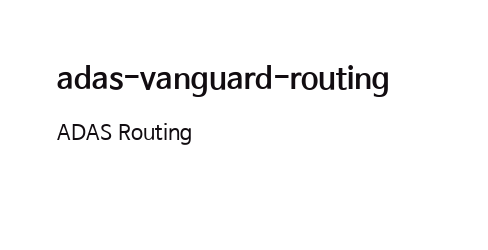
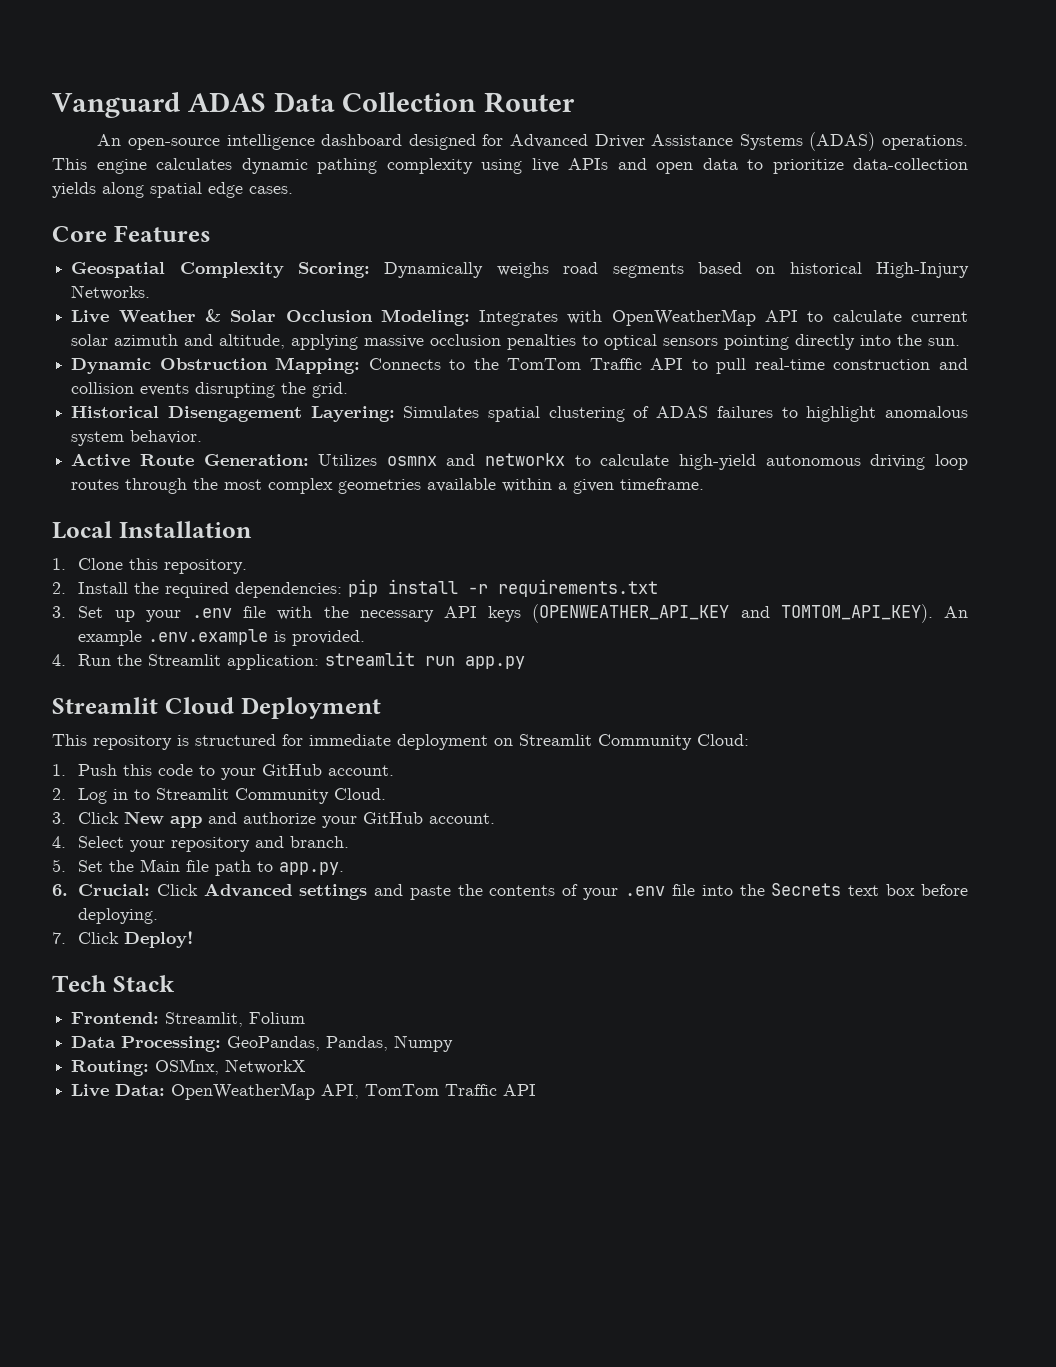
- adas-vanguard-routing
- ADAS Routing
+ Vanguard ADAS Data Collection Router
+ An open-source intelligence dashboard designed for Advanced Driver Assistance Systems (ADAS) operations. This engine calculates dynamic pathing complexity using live APIs and open data to prioritize data-collection yields along spatial edge cases.
+ Core Features
+ Geospatial Complexity Scoring: Dynamically weighs road segments based on historical High-Injury Networks.
+ Live Weather & Solar Occlusion Modeling: Integrates with OpenWeatherMap API to calculate current solar azimuth and altitude, applying massive occlusion penalties to optical sensors pointing directly into the sun.
+ Dynamic Obstruction Mapping: Connects to the TomTom Traffic API to pull real-time construction and collision events disrupting the grid.
+ Historical Disengagement Layering: Simulates spatial clustering of ADAS failures to highlight anomalous system behavior.
+ Active Route Generation: Utilizes osmnx and networkx to calculate high-yield autonomous driving loop routes through the most complex geometries available within a given timeframe.
+ Local Installation
+ 1. Clone this repository.
+ 2. Install the required dependencies: pip install -r requirements.txt
+ 3. Set up your .env file with the necessary API keys (OPENWEATHER_API_KEY and TOMTOM_API_KEY). An example .env.example is provided.
+ 4. Run the Streamlit application: streamlit run app.py
+ Streamlit Cloud Deployment
+ This repository is structured for immediate deployment on Streamlit Community Cloud:
+ 1. Push this code to your GitHub account.
+ 2. Log in to Streamlit Community Cloud.
+ 3. Click New app and authorize your GitHub account.
+ 4. Select your repository and branch.
+ 5. Set the Main file path to app.py.
+ 6. Crucial: Click Advanced settings and paste the contents of your .env file into the Secrets text box before deploying.
+ 7. Click Deploy!
+ Tech Stack
+ Frontend: Streamlit, Folium
+ Data Processing: GeoPandas, Pandas, Numpy
+ Routing: OSMnx, NetworkX
+ Live Data: OpenWeatherMap API, TomTom Traffic API

